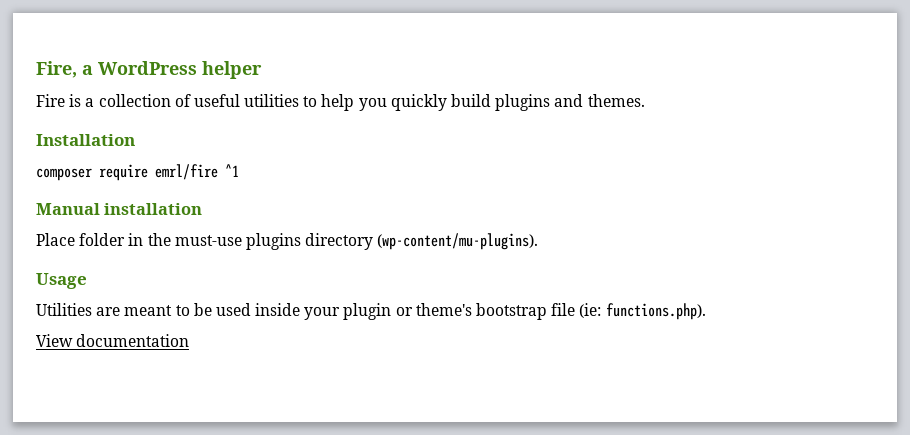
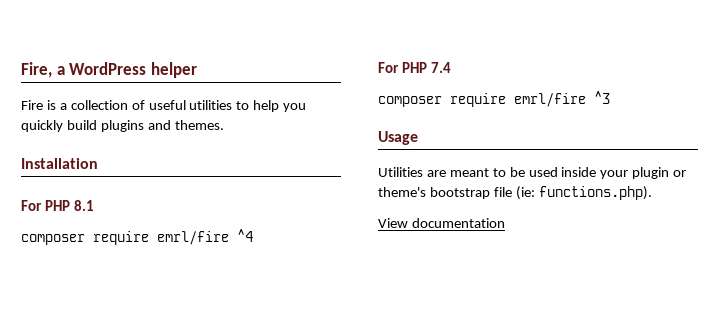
- composer require emrl/fire ^1
- Manual installation
- Place folder in the must-use plugins directory (wp-content/mu-plugins).
+ For PHP 8.1
+ composer require emrl/fire ^4
+ For PHP 7.4
+ composer require emrl/fire ^3

